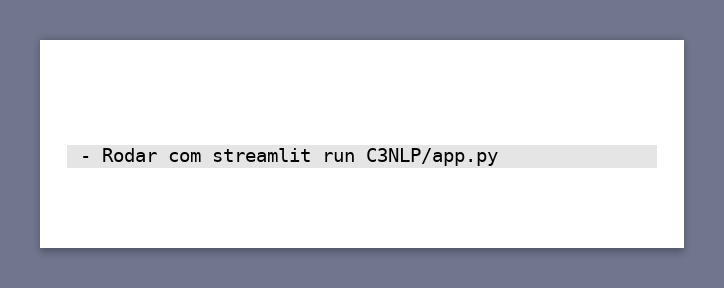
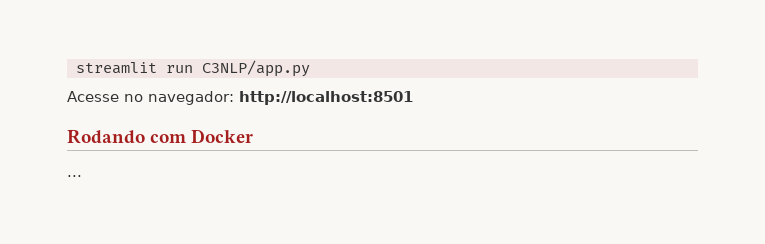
- - Rodar com streamlit run C3NLP/app.py
+ streamlit run C3NLP/app.py
+ Acesse no navegador: http://localhost:8501
+ Rodando com Docker
+ ...

